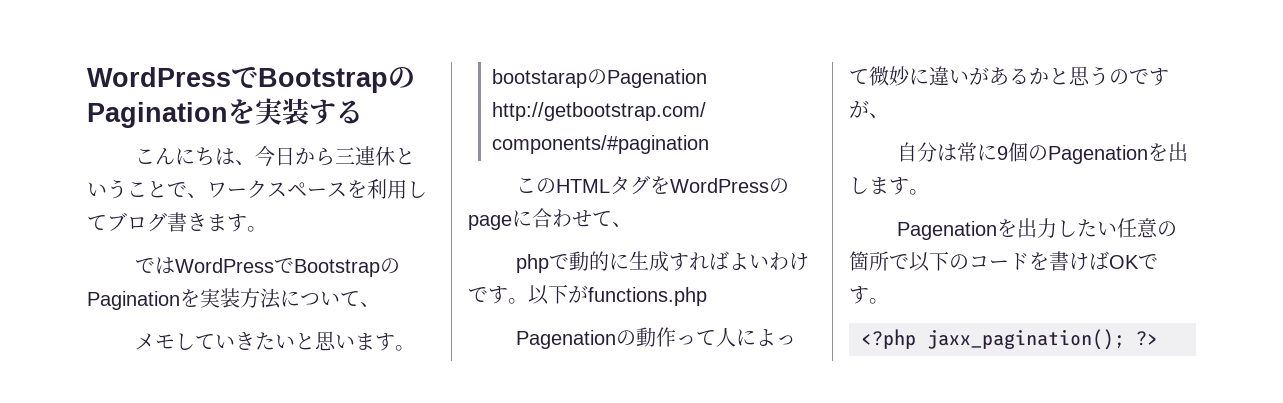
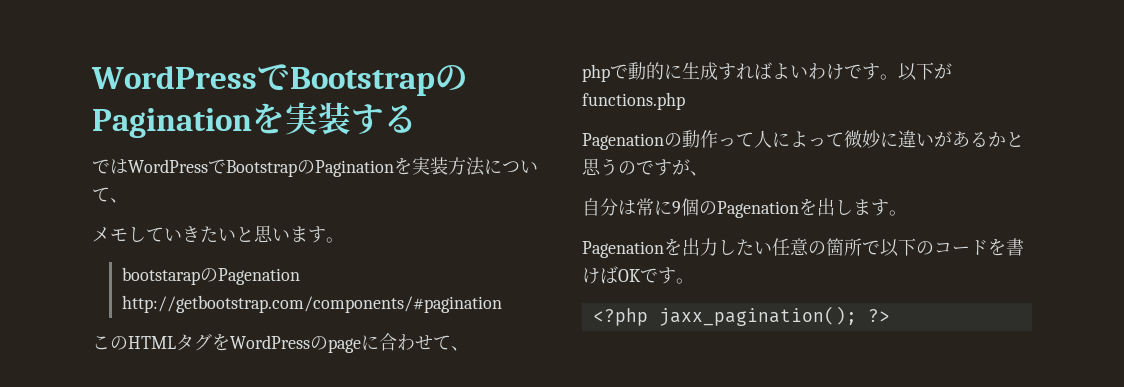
- こんにちは、今日から三連休ということで、ワークスペースを利用してブログ書きます。

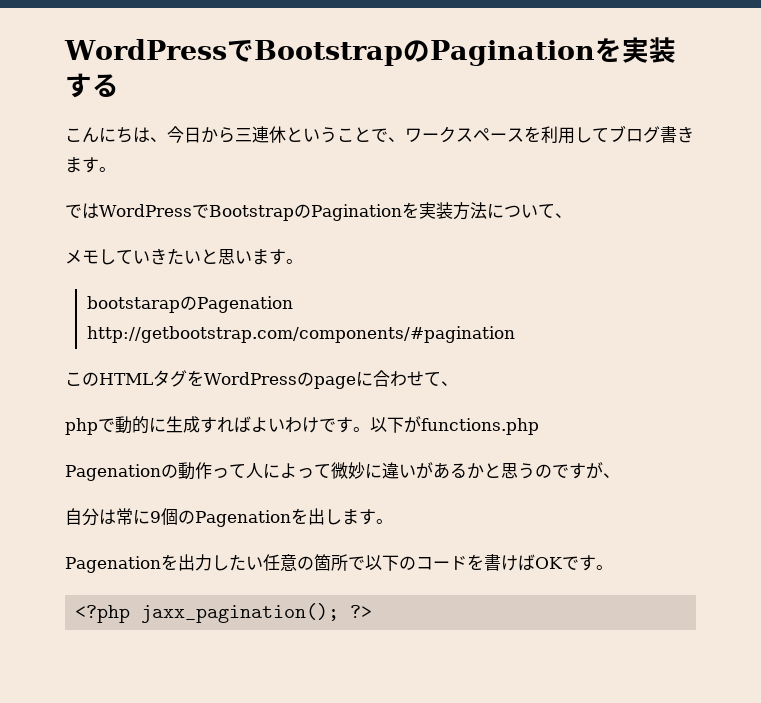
+ こんにちは、今日から三連休ということで、ワークスペースを利用してブログ書きます。

